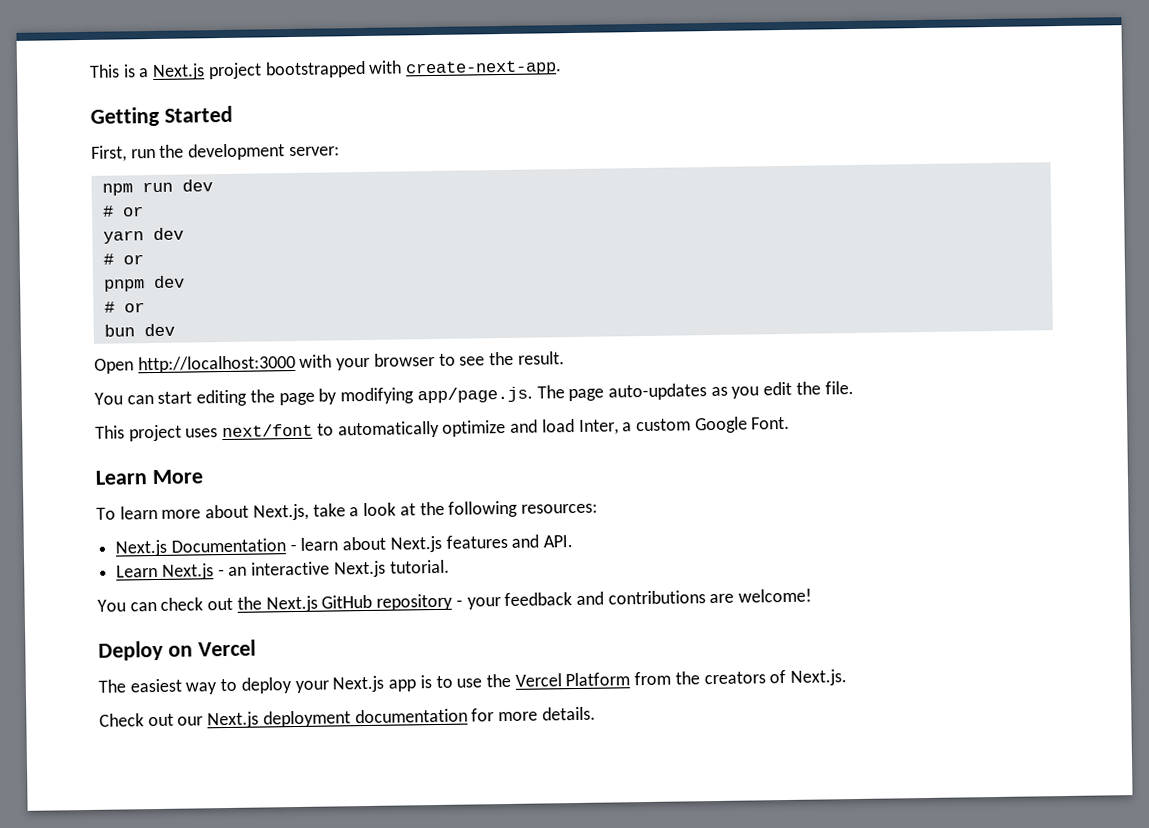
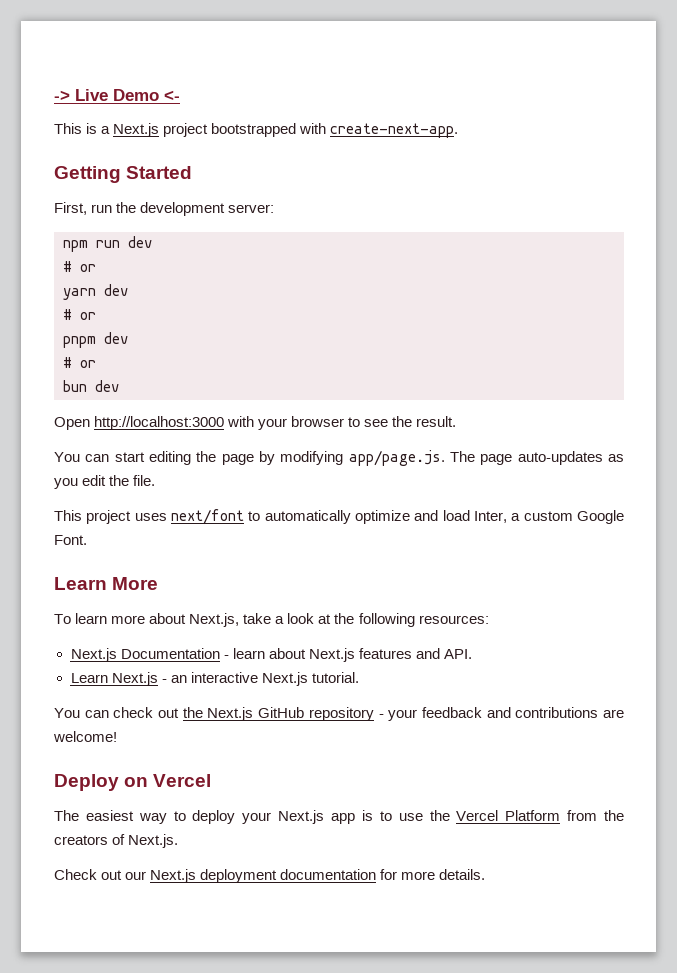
+ -> Live Demo <-

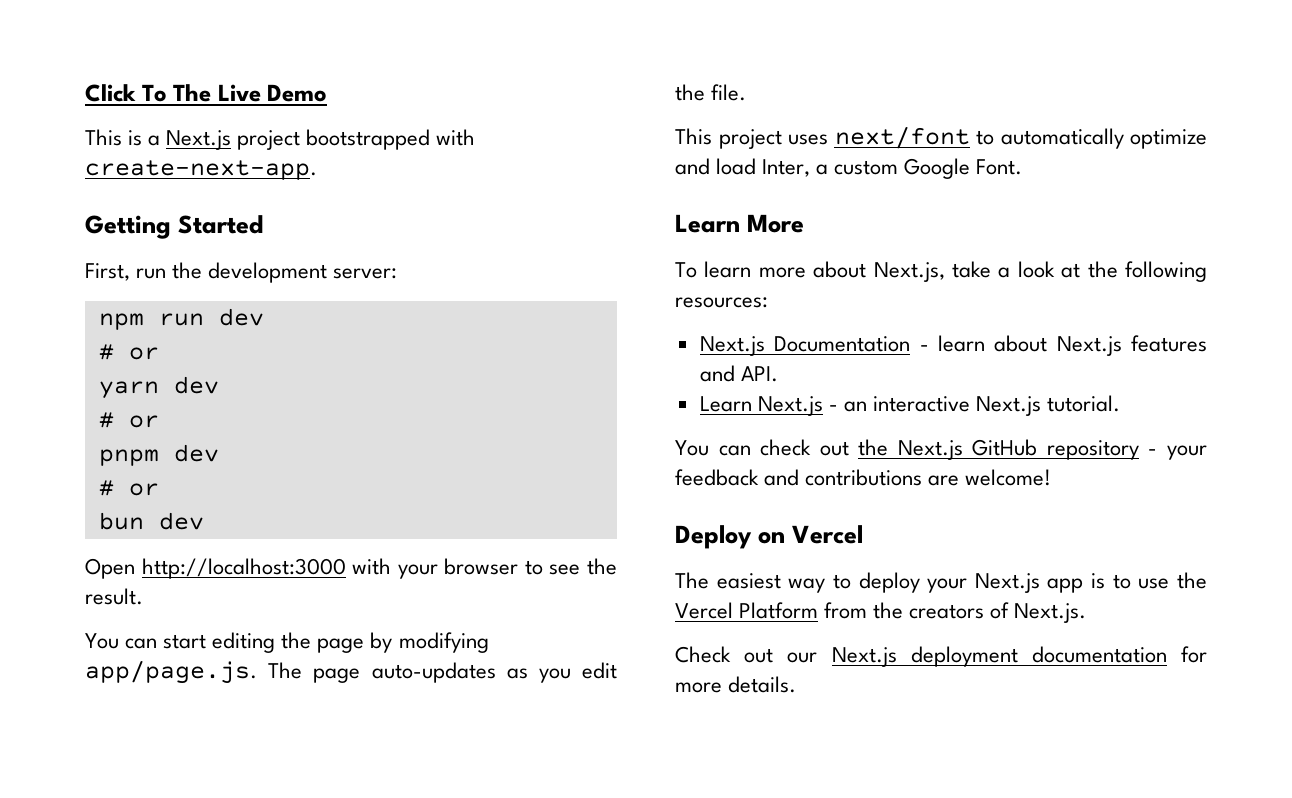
- -> Live Demo <-
+ Click To The Live Demo

